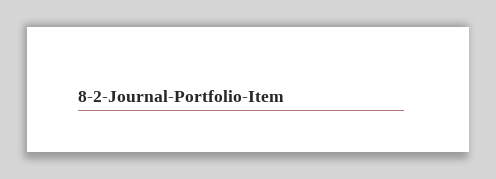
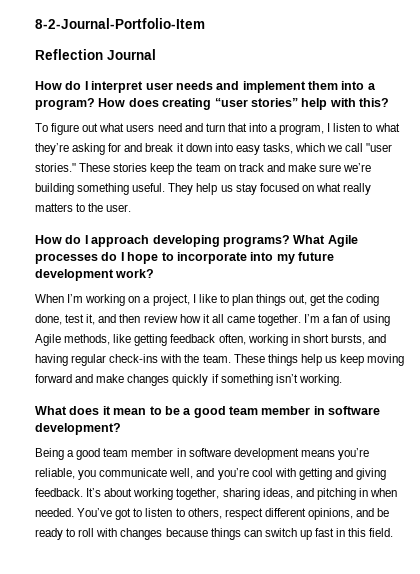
+ Reflection Journal
+ How do I interpret user needs and implement them into a program? How does creating “user stories” help with this?
+ To figure out what users need and turn that into a program, I listen to what they’re asking for and break it down into easy tasks, which we call "user stories." These stories keep the team on track and make sure we’re building something useful. They help us stay focused on what really matters to the user.
+ How do I approach developing programs? What Agile processes do I hope to incorporate into my future development work?
+ When I’m working on a project, I like to plan things out, get the coding done, test it, and then review how it all came together. I’m a fan of using Agile methods, like getting feedback often, working in short bursts, and having regular check-ins with the team. These things help us keep moving forward and make changes quickly if something isn’t working.
+ What does it mean to be a good team member in software development?
+ Being a good team member in software development means you’re reliable, you communicate well, and you’re cool with getting and giving feedback. It’s about working together, sharing ideas, and pitching in when needed. You’ve got to listen to others, respect different opinions, and be ready to roll with changes because things can switch up fast in this field.

